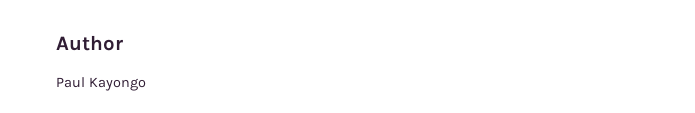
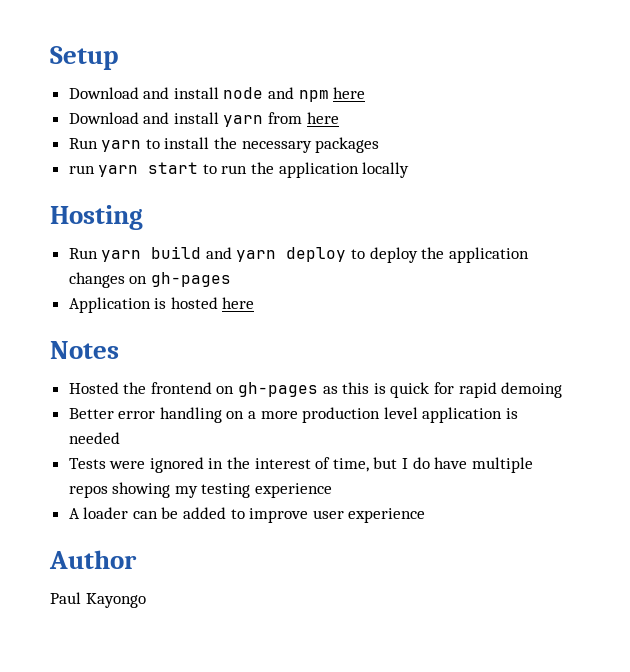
+ Setup
+ Download and install node and npm here
+ Download and install yarn from here
+ Run yarn to install the necessary packages
+ run yarn start to run the application locally
+ Hosting
+ Run yarn build and yarn deploy to deploy the application changes on gh-pages
+ Application is hosted here
+ Notes
+ Hosted the frontend on gh-pages as this is quick for rapid demoing
+ Better error handling on a more production level application is needed
+ Tests were ignored in the interest of time, but I do have multiple repos showing my testing experience
+ A loader can be added to improve user experience

